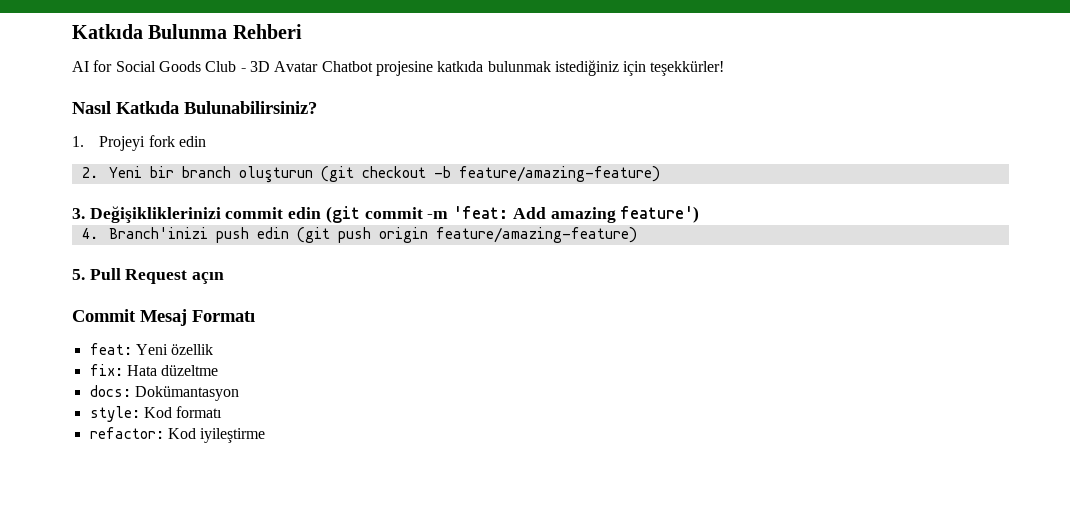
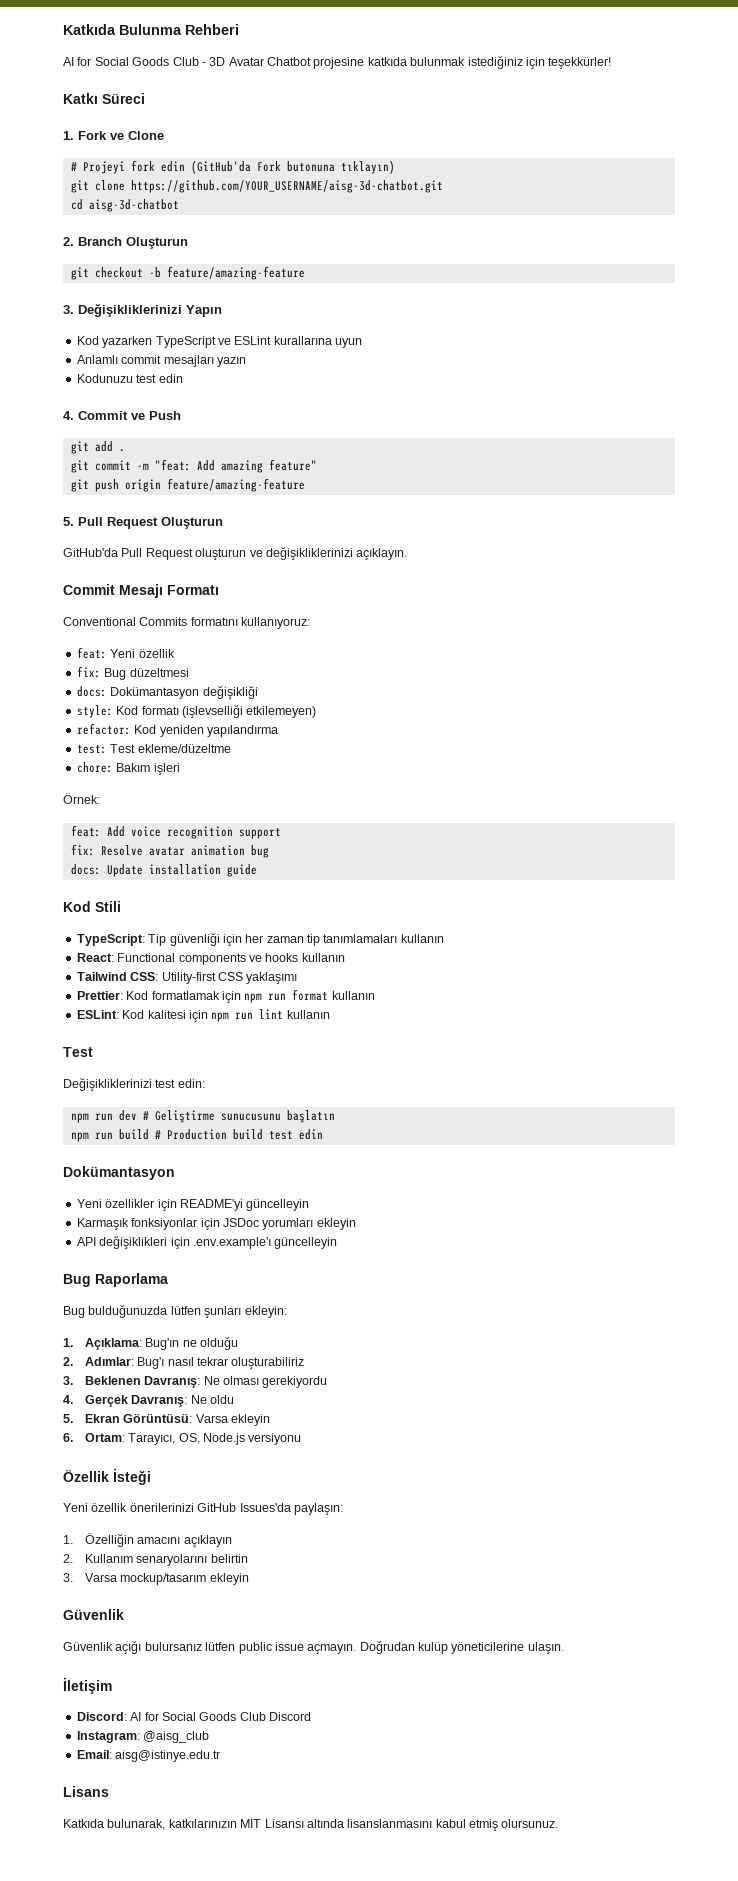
- Nasıl Katkıda Bulunabilirsiniz?
- 1. Projeyi fork edin
- 2. Yeni bir branch oluşturun (git checkout -b feature/amazing-feature)
+ Katkı Süreci
+ 1. Fork ve Clone
+ # Projeyi fork edin (GitHub'da Fork butonuna tıklayın)
+ git clone https://github.com/YOUR_USERNAME/aisg-3d-chatbot.git
+ cd aisg-3d-chatbot
+ 2. Branch Oluşturun
+ git checkout -b feature/amazing-feature
- 3. Değişikliklerinizi commit edin (git commit -m 'feat: Add amazing feature')
- 4. Branch'inizi push edin (git push origin feature/amazing-feature)
+ 3. Değişikliklerinizi Yapın
+ Kod yazarken TypeScript ve ESLint kurallarına uyun
+ Anlamlı commit mesajları yazın
+ Kodunuzu test edin
+ 4. Commit ve Push
+ git add .
+ git commit -m "feat: Add amazing feature"
+ git push origin feature/amazing-feature
- 5. Pull Request açın
- Commit Mesaj Formatı
+ 5. Pull Request Oluşturun
+ GitHub'da Pull Request oluşturun ve değişikliklerinizi açıklayın.
+ Commit Mesajı Formatı
+ Conventional Commits formatını kullanıyoruz:
- fix: Hata düzeltme
+ fix: Bug düzeltmesi
- docs: Dokümantasyon
+ docs: Dokümantasyon değişikliği
- style: Kod formatı
+ style: Kod formatı (işlevselliği etkilemeyen)
- refactor: Kod iyileştirme
+ refactor: Kod yeniden yapılandırma
+ test: Test ekleme/düzeltme
+ chore: Bakım işleri
+ Örnek:
+ feat: Add voice recognition support
+ fix: Resolve avatar animation bug
+ docs: Update installation guide
+ Kod Stili
+ TypeScript: Tip güvenliği için her zaman tip tanımlamaları kullanın
+ React: Functional components ve hooks kullanın
+ Tailwind CSS: Utility-first CSS yaklaşımı
+ Prettier: Kod formatlamak için npm run format kullanın
+ ESLint: Kod kalitesi için npm run lint kullanın
+ Test
+ Değişikliklerinizi test edin:
+ npm run dev # Geliştirme sunucusunu başlatın
+ npm run build # Production build test edin
+ Dokümantasyon
+ Yeni özellikler için README'yi güncelleyin
+ Karmaşık fonksiyonlar için JSDoc yorumları ekleyin
+ API değişiklikleri için .env.example'ı güncelleyin
+ Bug Raporlama
+ Bug bulduğunuzda lütfen şunları ekleyin:
+ 1. Açıklama: Bug'ın ne olduğu
+ 2. Adımlar: Bug'ı nasıl tekrar oluşturabiliriz
+ 3. Beklenen Davranış: Ne olması gerekiyordu
+ 4. Gerçek Davranış: Ne oldu
+ 5. Ekran Görüntüsü: Varsa ekleyin
+ 6. Ortam: Tarayıcı, OS, Node.js versiyonu
+ Özellik İsteği
+ Yeni özellik önerilerinizi GitHub Issues'da paylaşın:
+ 1. Özelliğin amacını açıklayın
+ 2. Kullanım senaryolarını belirtin
+ 3. Varsa mockup/tasarım ekleyin
+ Güvenlik
+ Güvenlik açığı bulursanız lütfen public issue açmayın. Doğrudan kulüp yöneticilerine ulaşın.
+ İletişim
+ Discord: AI for Social Goods Club Discord
+ Instagram: @aisg_club
+ Email: aisg@istinye.edu.tr
+ Lisans
+ Katkıda bulunarak, katkılarınızın MIT Lisansı altında lisanslanmasını kabul etmiş olursunuz.

